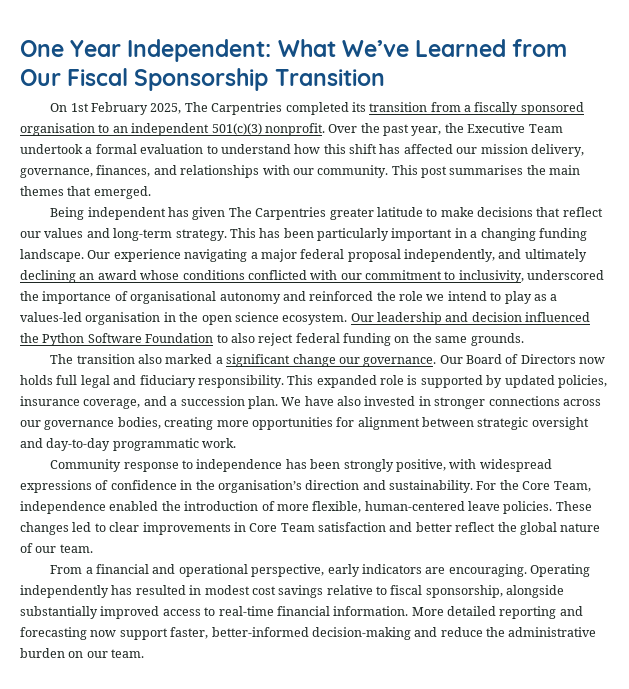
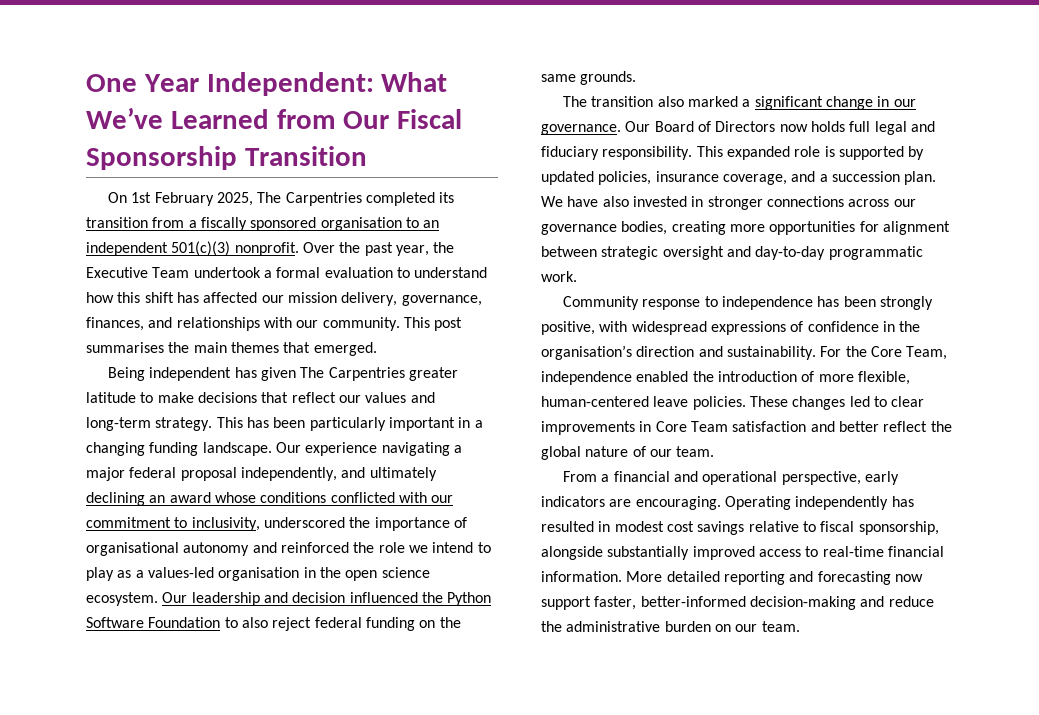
- The transition also marked a significant change our governance.
+ The transition also marked a significant change in our governance.

